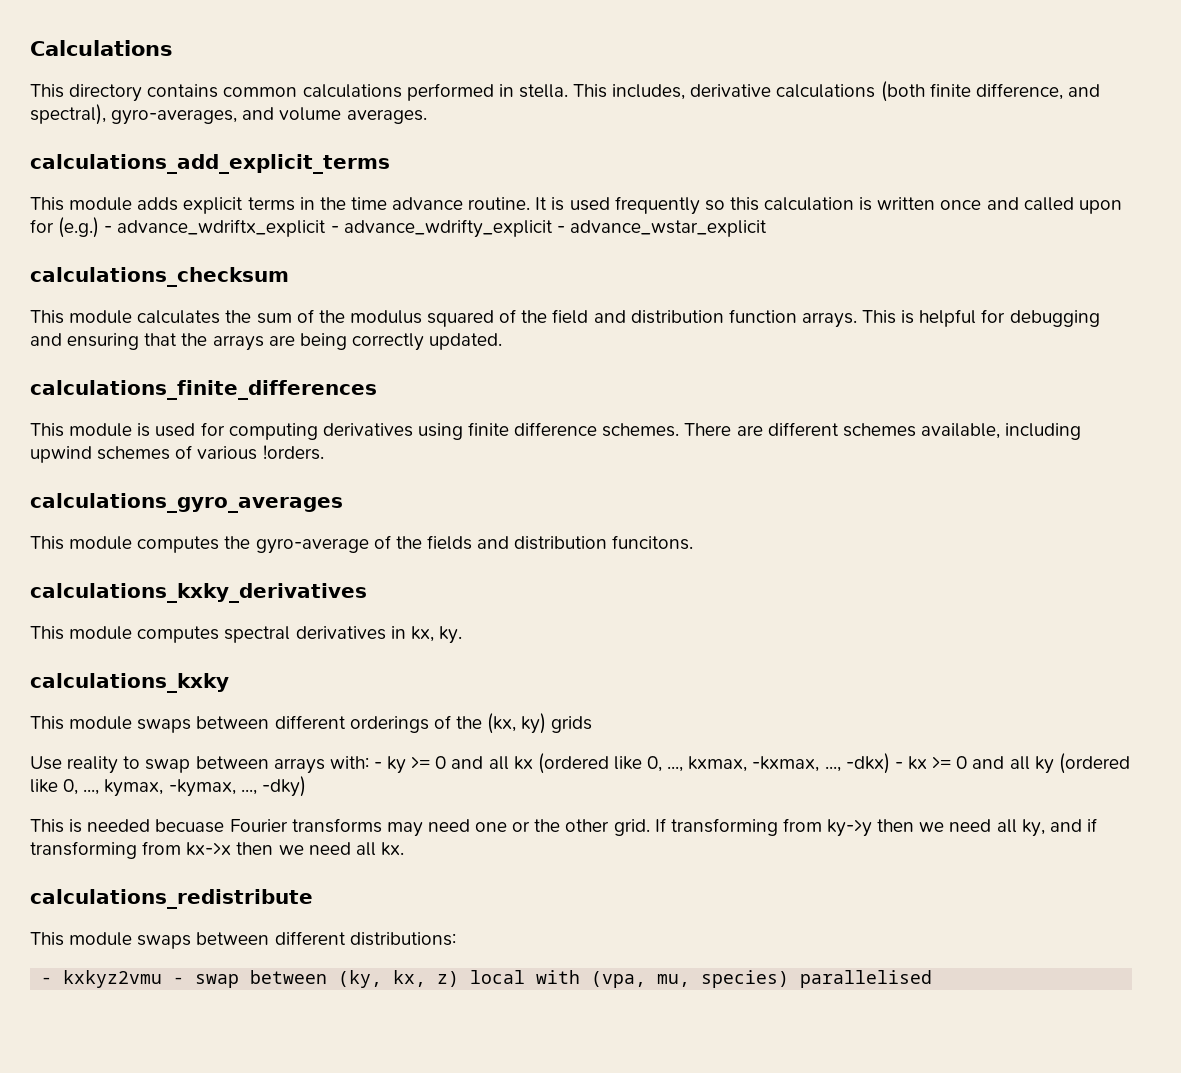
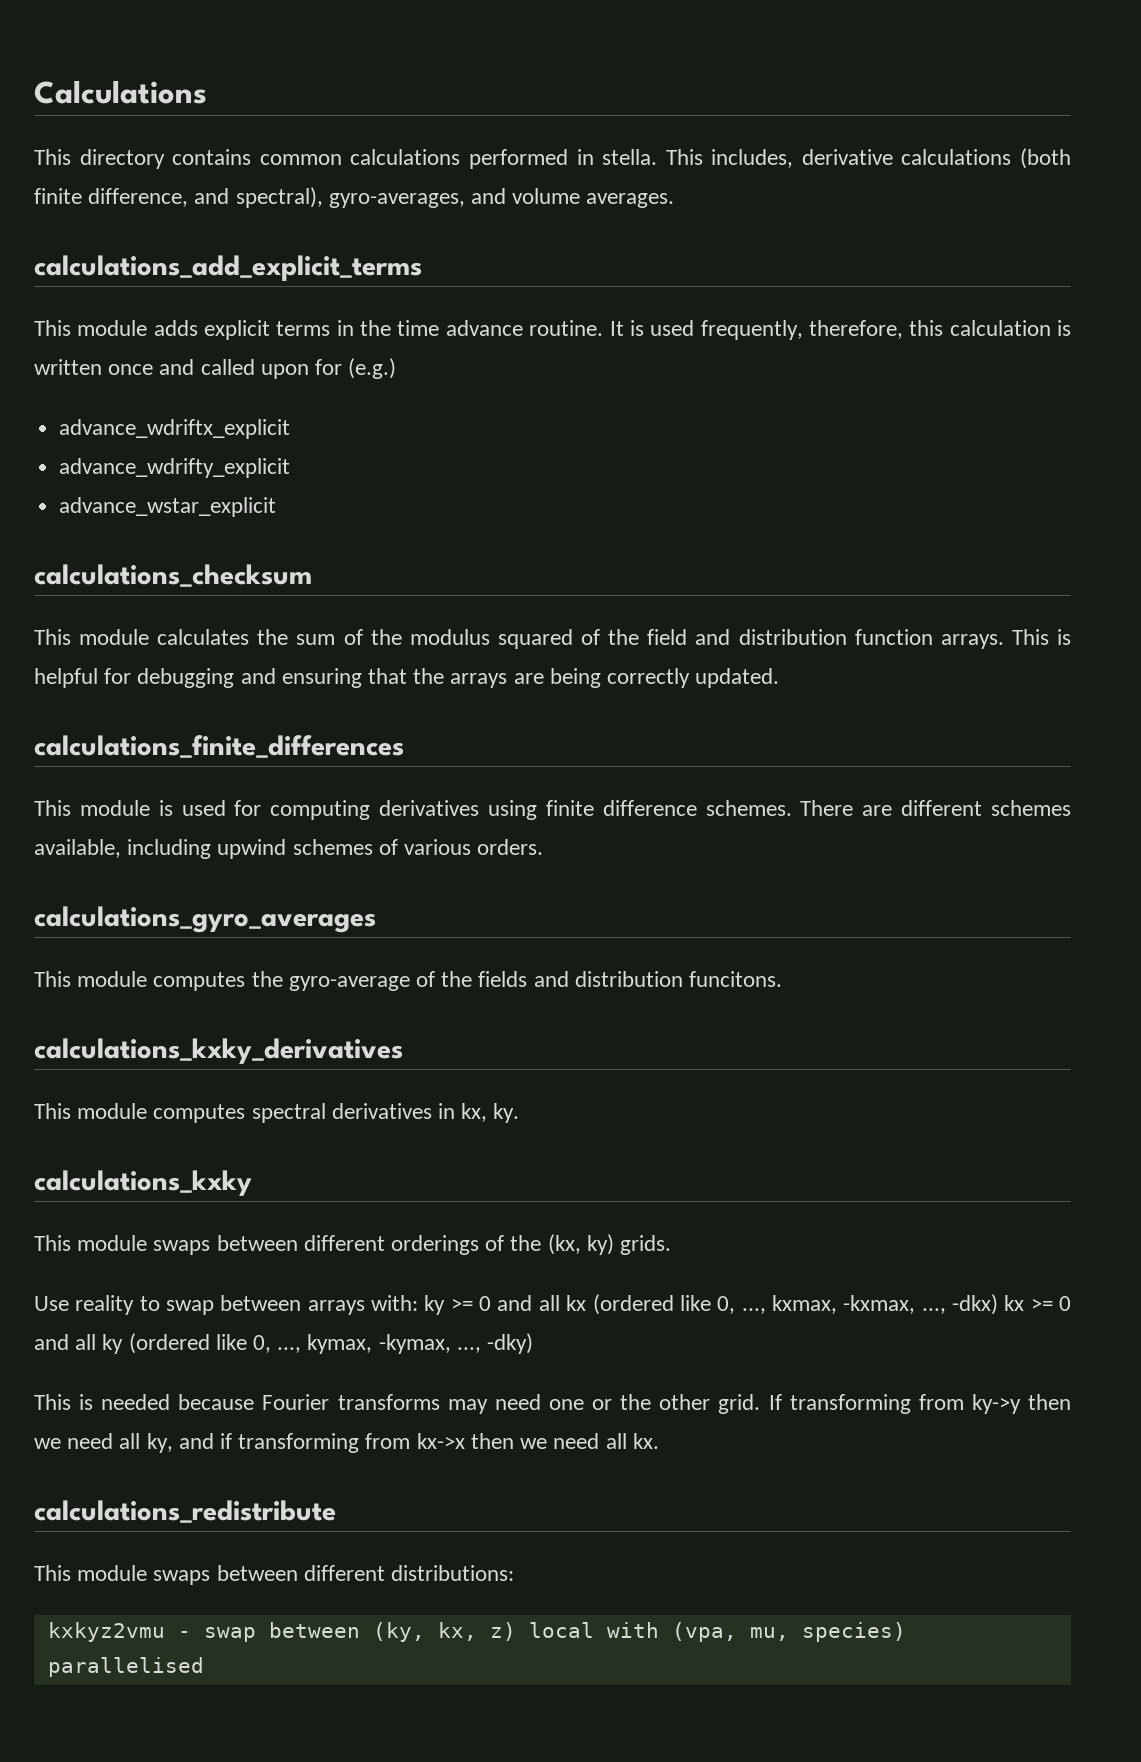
- It is used frequently so this calculation is written once and called upon for (e.g.) - advance_wdriftx_explicit - advance_wdrifty_explicit - advance_wstar_explicit
+ It is used frequently, therefore, this calculation is written once and called upon for (e.g.)
+ advance_wdriftx_explicit
+ advance_wdrifty_explicit
+ advance_wstar_explicit
- There are different schemes available, including upwind schemes of various !orders.
+ There are different schemes available, including upwind schemes of various orders.
- This module swaps between different orderings of the (kx, ky) grids
+ This module swaps between different orderings of the (kx, ky) grids.
- Use reality to swap between arrays with: - ky >= 0 and all kx (ordered like 0, ..., kxmax, -kxmax, ..., -dkx) - kx >= 0 and all ky (ordered like 0, ..., kymax, -kymax, ..., -dky)
+ Use reality to swap between arrays with: ky >= 0 and all kx (ordered like 0, ..., kxmax, -kxmax, ..., -dkx) kx >= 0 and all ky (ordered like 0, ..., kymax, -kymax, ..., -dky)
- This is needed becuase Fourier transforms may need one or the other grid.
+ This is needed because Fourier transforms may need one or the other grid.
- - kxkyz2vmu - swap between (ky, kx, z) local with (vpa, mu, species) parallelised
+ kxkyz2vmu - swap between (ky, kx, z) local with (vpa, mu, species) parallelised

